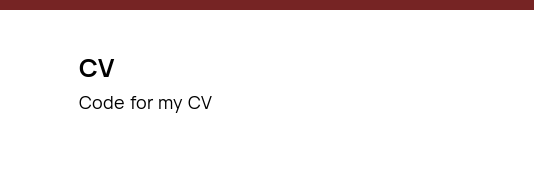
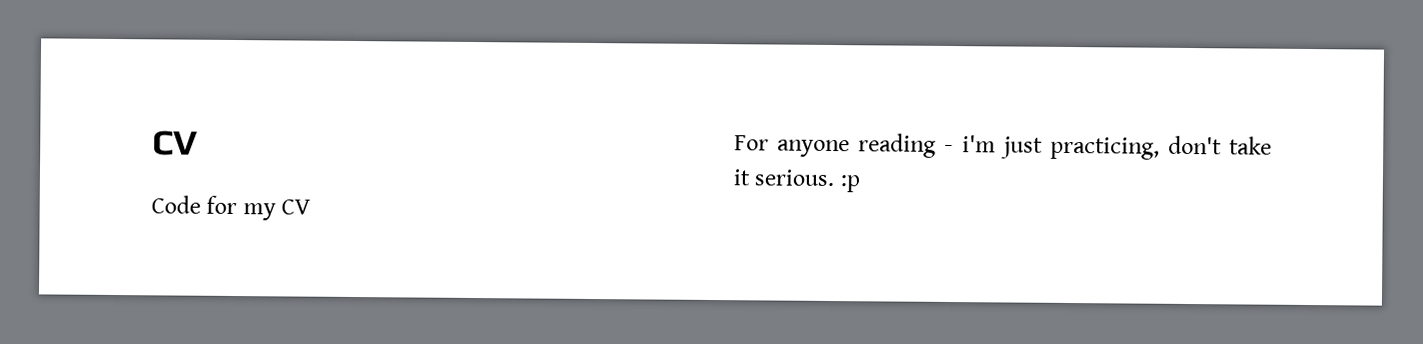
+ For anyone reading - i'm just practicing, don't take it serious. :p

